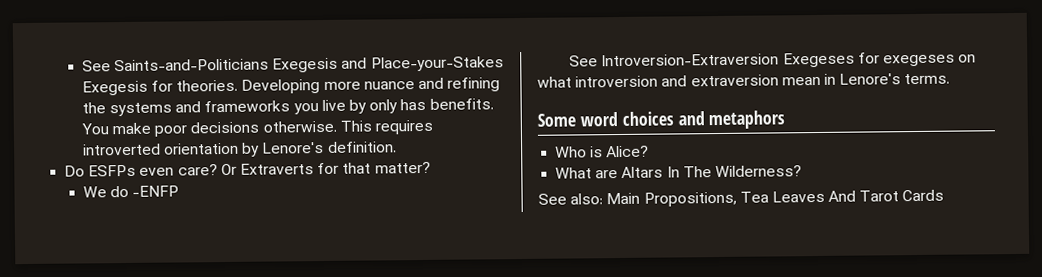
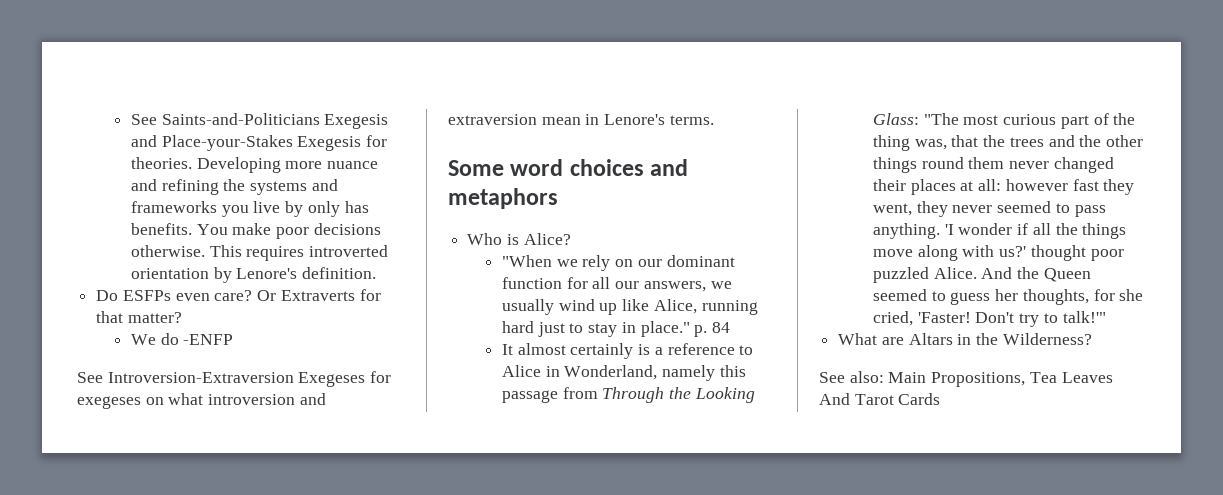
+ "When we rely on our dominant function for all our answers, we usually wind up like Alice, running hard just to stay in place." p. 84
+ It almost certainly is a reference to Alice in Wonderland, namely this passage from Through the Looking Glass: "The most curious part of the thing was, that the trees and the other things round them never changed their places at all: however fast they went, they never seemed to pass anything. 'I wonder if all the things move along with us?' thought poor puzzled Alice. And the Queen seemed to guess her thoughts, for she cried, 'Faster! Don't try to talk!'"
- What are Altars In The Wilderness?
+ What are Altars in the Wilderness?

